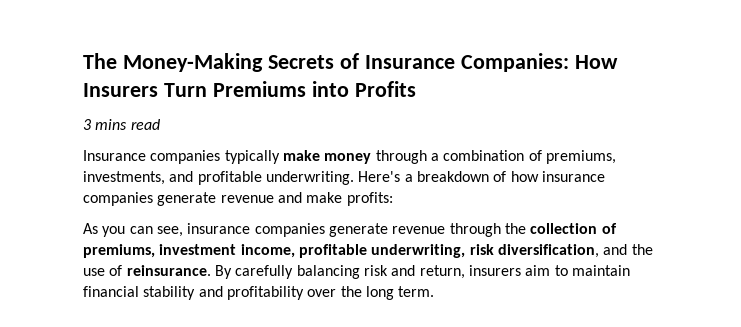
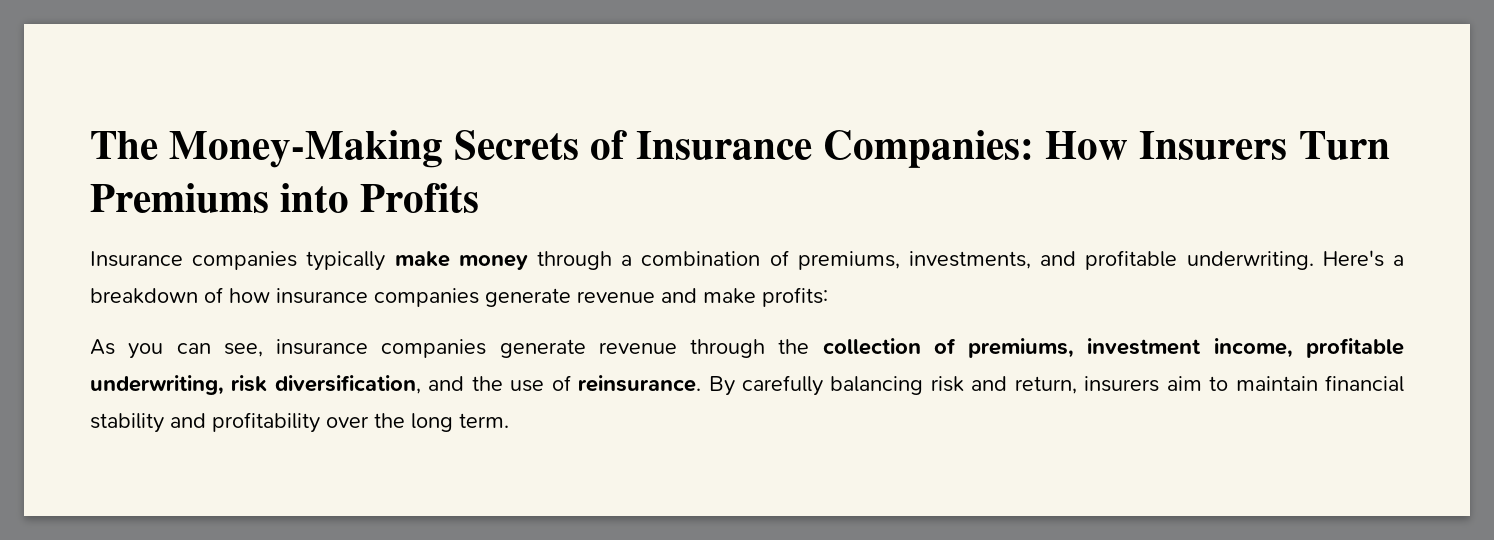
- 3 mins read

